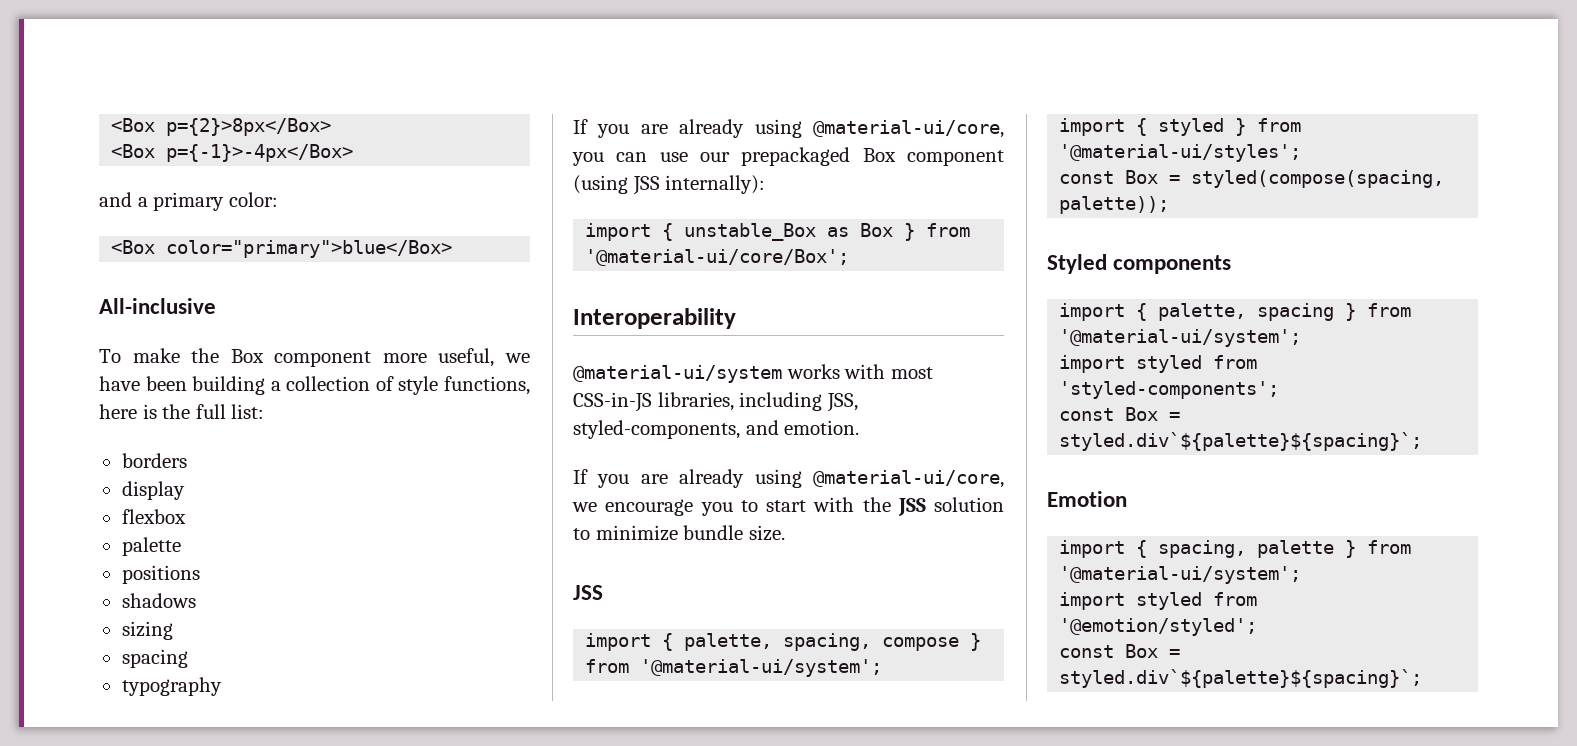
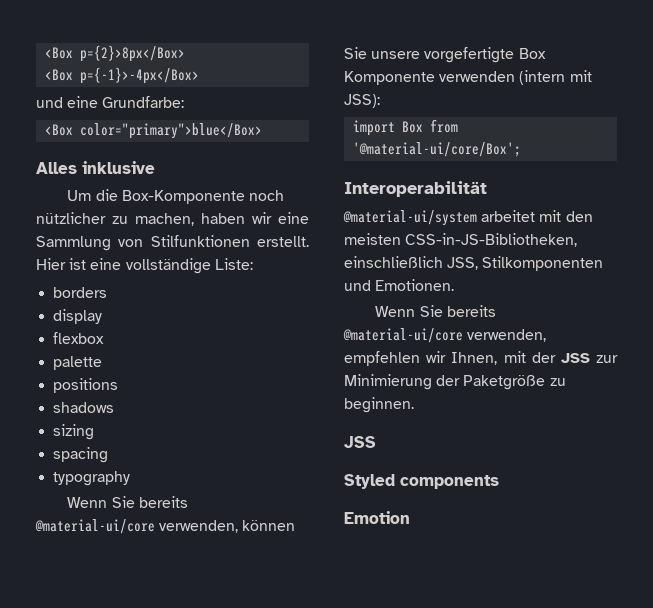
- and a primary color:
+ und eine Grundfarbe:
  <Box color="primary">blue</Box>
- All-inclusive
- To make the Box component more useful, we have been building a collection of style functions, here is the full list:
+ Alles inklusive
+ Um die Box-Komponente noch nützlicher zu machen, haben wir eine Sammlung von Stilfunktionen erstellt. Hier ist eine vollständige Liste:
- If you are already using @material-ui/core, you can use our prepackaged Box component (using JSS internally):
- import { unstable_Box as Box } from '@material-ui/core/Box';
+ Wenn Sie bereits @material-ui/core verwenden, können Sie unsere vorgefertigte Box Komponente verwenden (intern mit JSS):
+ import Box from '@material-ui/core/Box';
- Interoperability
+ Interoperabilität
- @material-ui/system works with most CSS-in-JS libraries, including JSS, styled-components, and emotion.
- If you are already using @material-ui/core, we encourage you to start with the JSS solution to minimize bundle size.
+ @material-ui/system arbeitet mit den meisten CSS-in-JS-Bibliotheken, einschließlich JSS, Stilkomponenten und Emotionen.
+ Wenn Sie bereits @material-ui/core verwenden, empfehlen wir Ihnen, mit der JSS zur Minimierung der Paketgröße zu beginnen.
  JSS
- import { palette, spacing, compose } from '@material-ui/system';
- import { styled } from '@material-ui/styles';
- const Box = styled(compose(spacing, palette));
  Styled components
- import { palette, spacing } from '@material-ui/system';
- import styled from 'styled-components';
- const Box = styled.div`${palette}${spacing}`;
  Emotion
- import { spacing, palette } from '@material-ui/system';
- import styled from '@emotion/styled';
- const Box = styled.div`${palette}${spacing}`;

